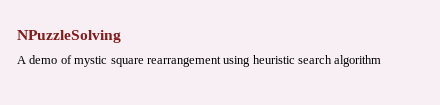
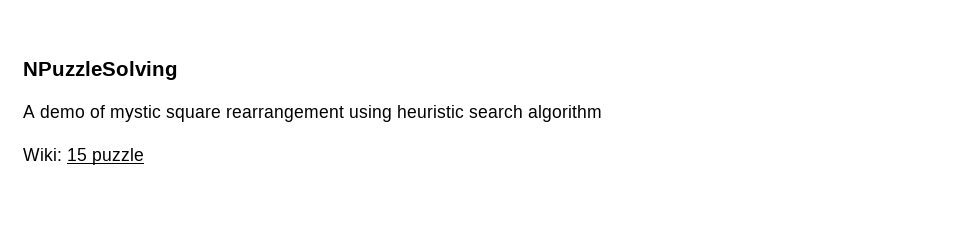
+ Wiki: 15 puzzle

